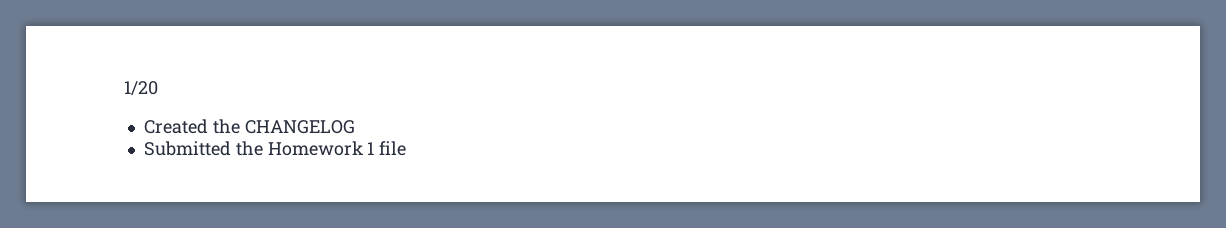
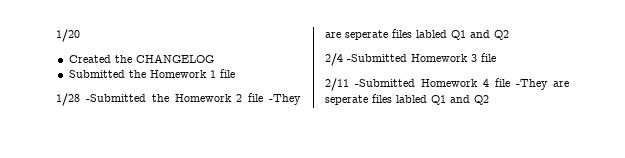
+ 1/28 -Submitted the Homework 2 file -They are seperate files labled Q1 and Q2
+ 2/4 -Submitted Homework 3 file
+ 2/11 -Submitted Homework 4 file -They are seperate files labled Q1 and Q2

